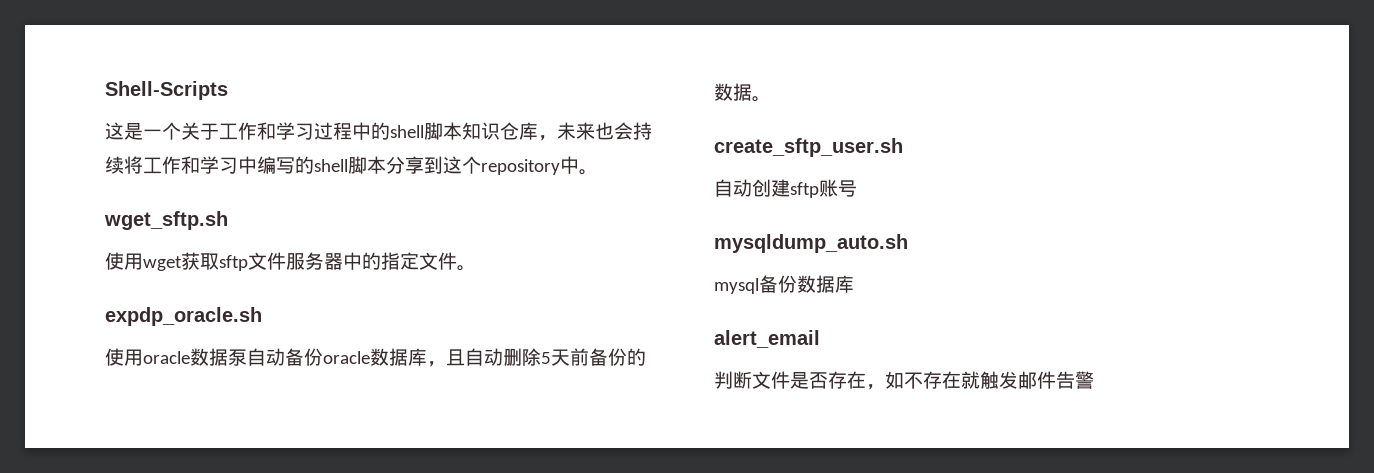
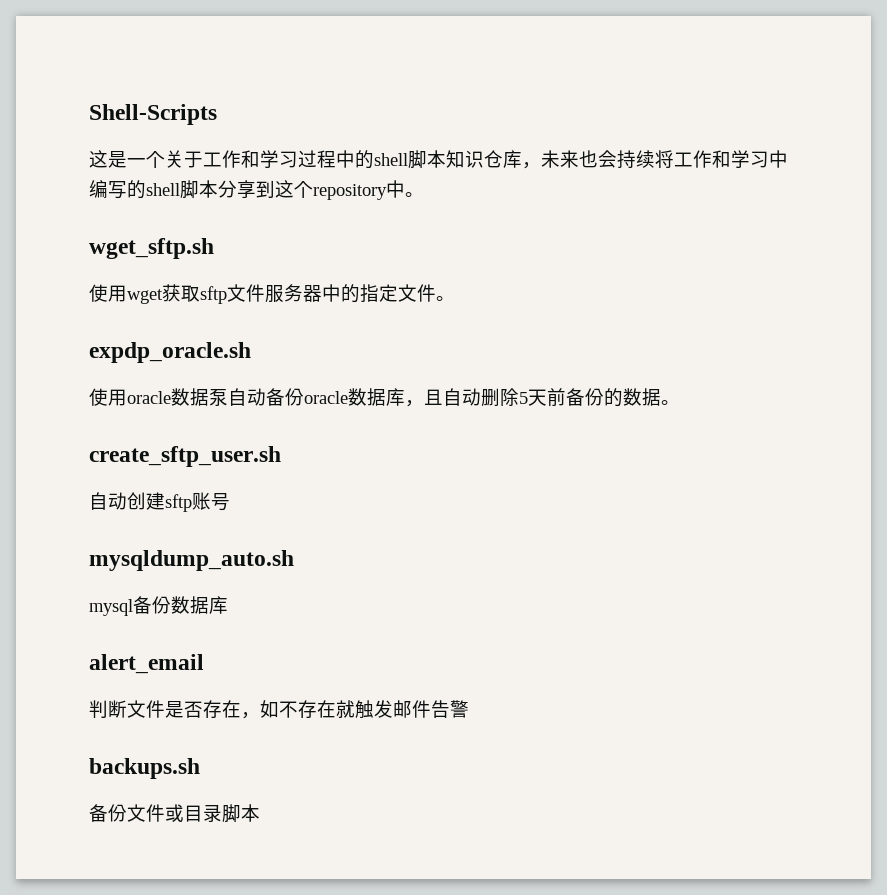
+ backups.sh
+ 备份文件或目录脚本

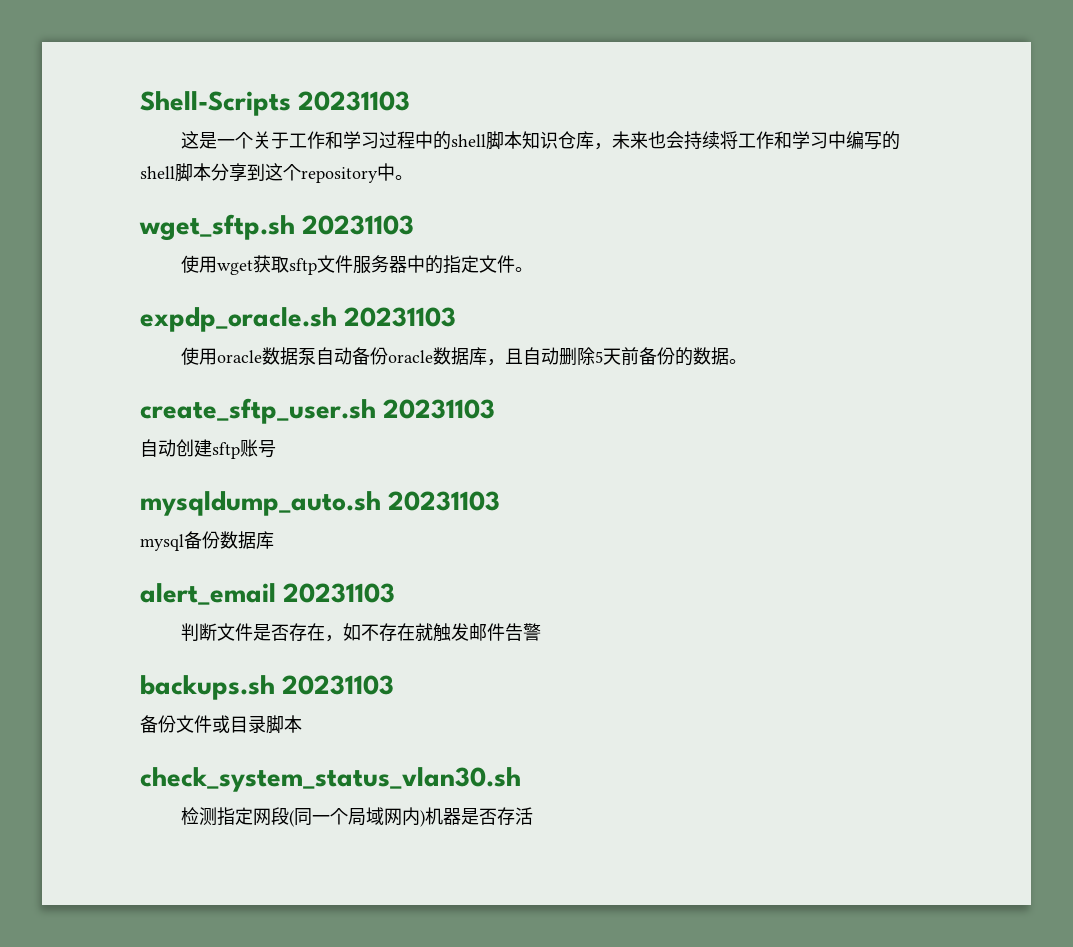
- Shell-Scripts
+ Shell-Scripts 20231103
- wget_sftp.sh
+ wget_sftp.sh 20231103
- expdp_oracle.sh
+ expdp_oracle.sh 20231103
- create_sftp_user.sh
+ create_sftp_user.sh 20231103
- mysqldump_auto.sh
+ mysqldump_auto.sh 20231103
- alert_email
+ alert_email 20231103
- backups.sh
+ backups.sh 20231103
+ check_system_status_vlan30.sh
+ 检测指定网段(同一个局域网内)机器是否存活

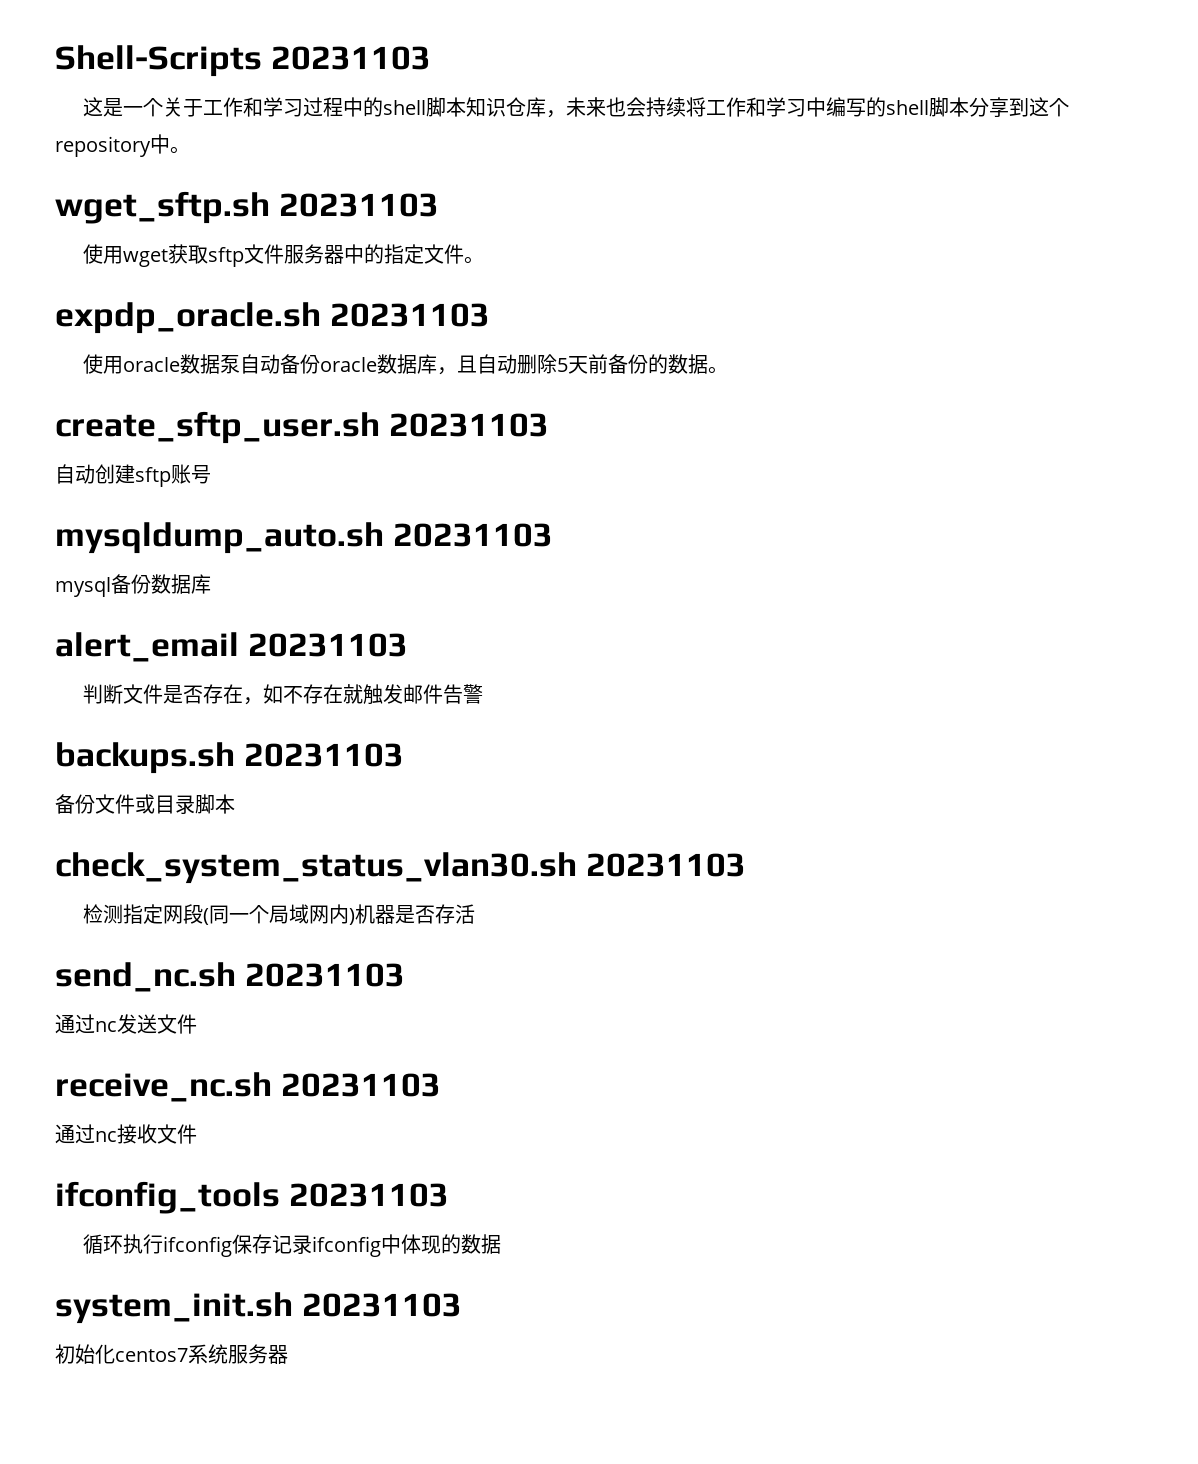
- check_system_status_vlan30.sh
+ check_system_status_vlan30.sh 20231103
+ send_nc.sh 20231103
+ 通过nc发送文件
+ receive_nc.sh 20231103
+ 通过nc接收文件
+ ifconfig_tools 20231103
+ 循环执行ifconfig保存记录ifconfig中体现的数据
+ system_init.sh 20231103
+ 初始化centos7系统服务器

